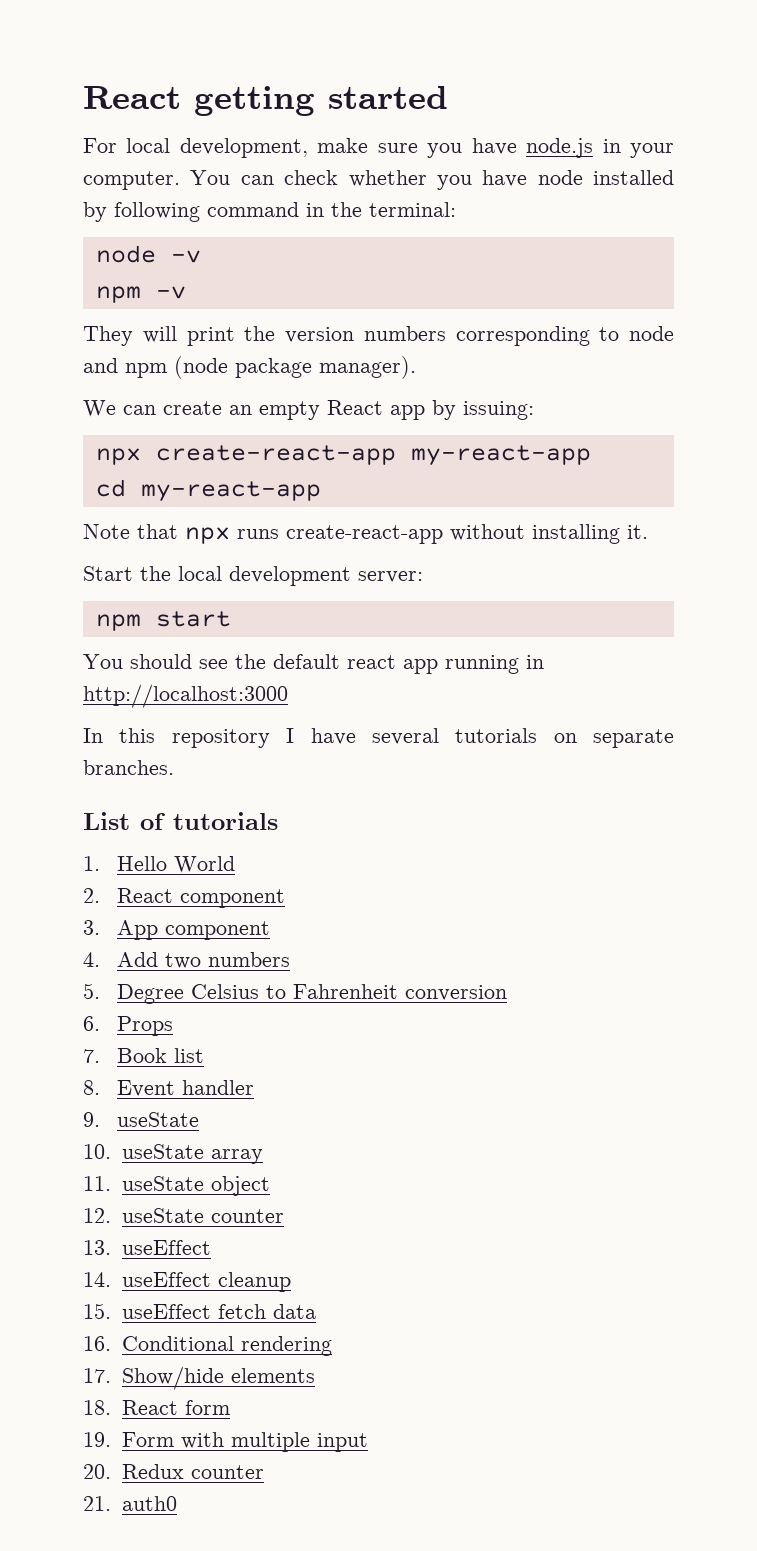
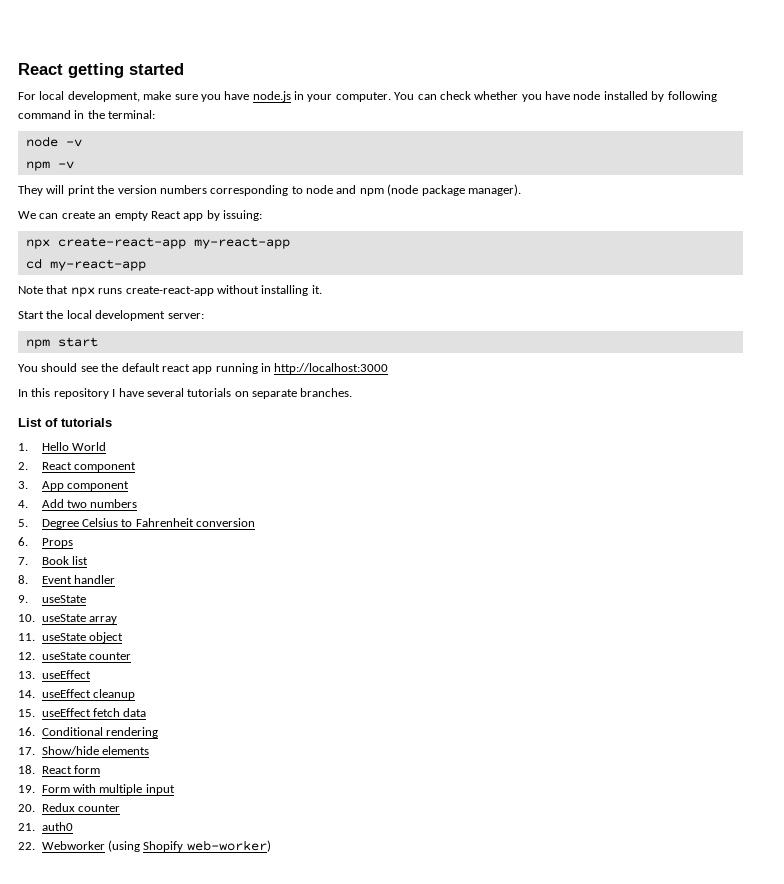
+ 22. Webworker (using Shopify web-worker)

